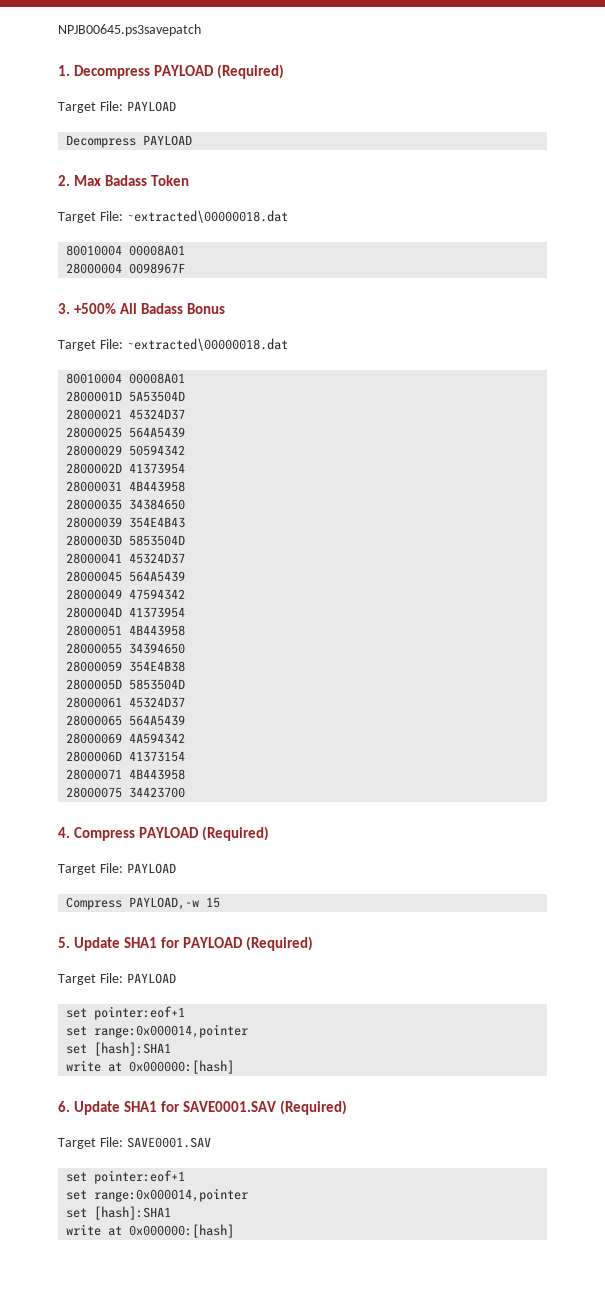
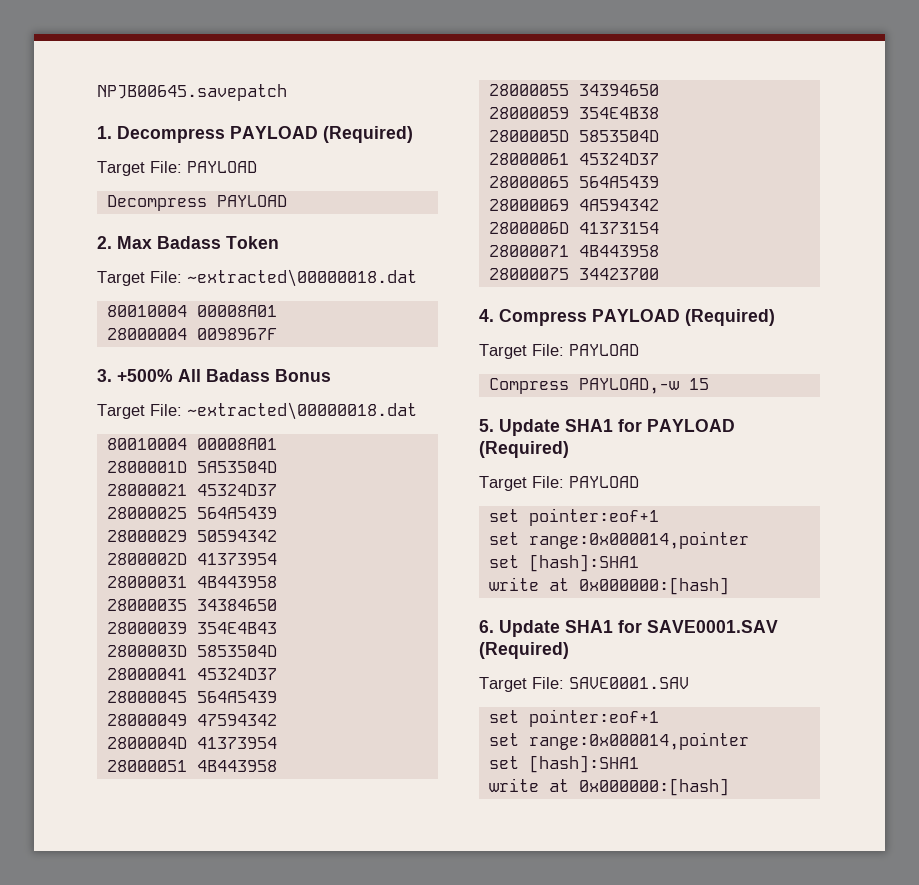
- NPJB00645.ps3savepatch
+ NPJB00645.savepatch

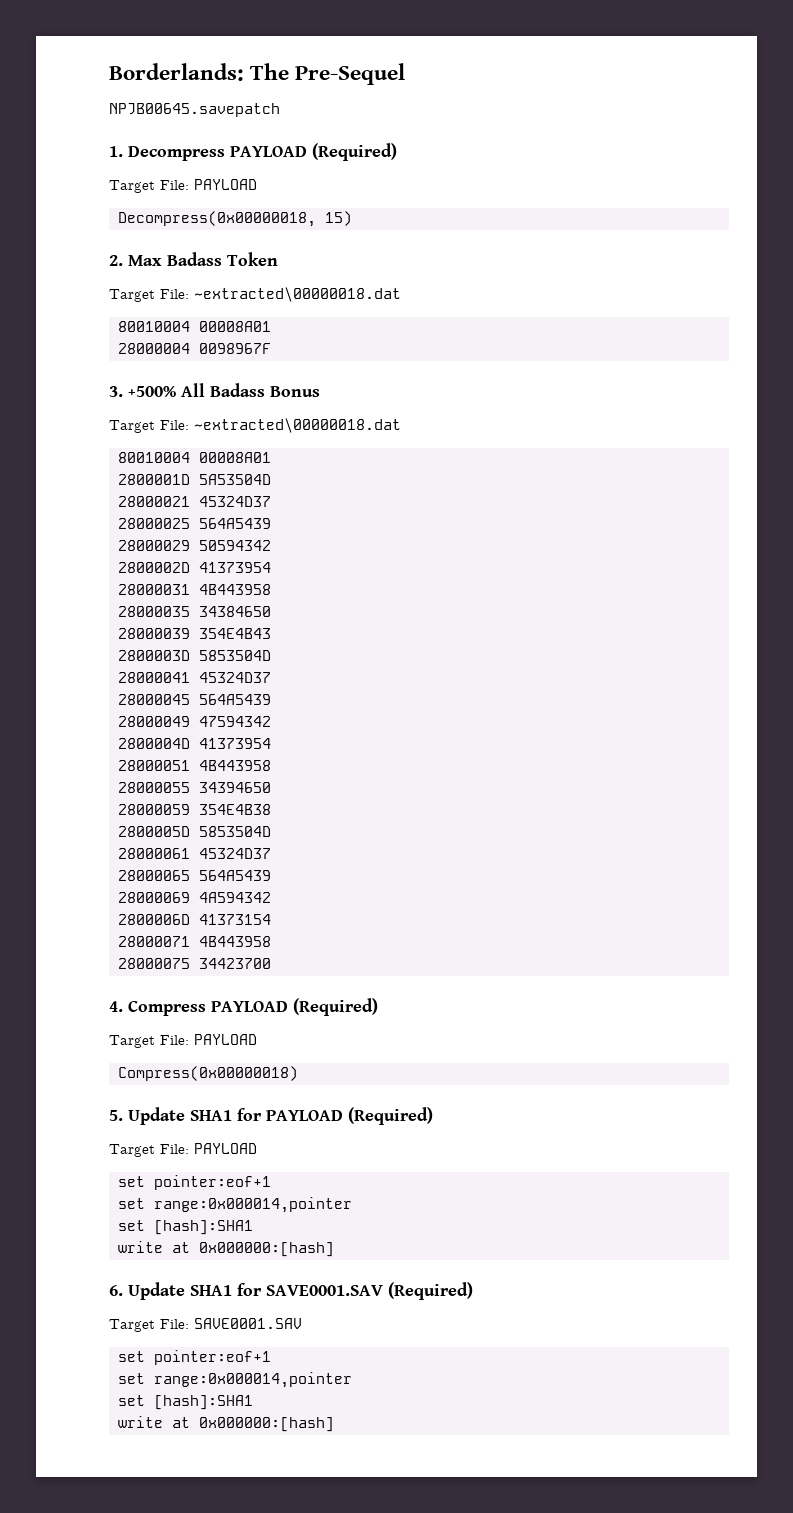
+ Borderlands: The Pre-Sequel
  1. Decompress PAYLOAD (Required)
  Target File: PAYLOAD
- Decompress PAYLOAD
+ Decompress(0x00000018, 15)
- Compress PAYLOAD,-w 15
+ Compress(0x00000018)

